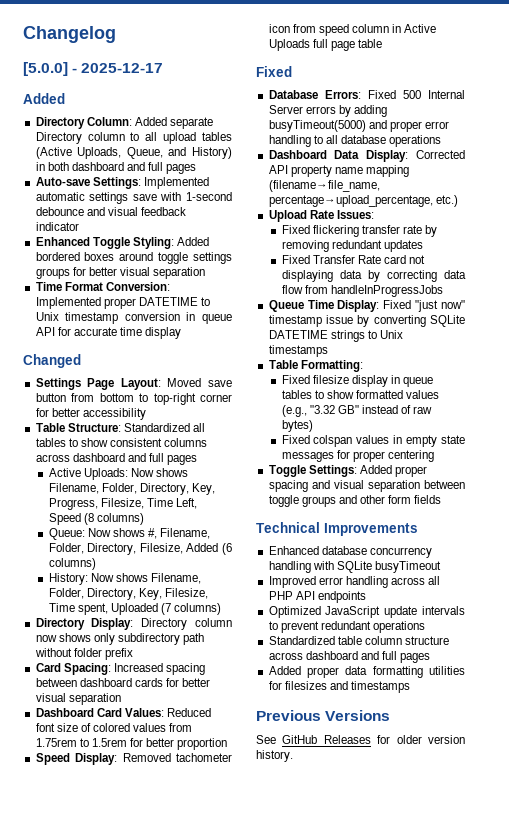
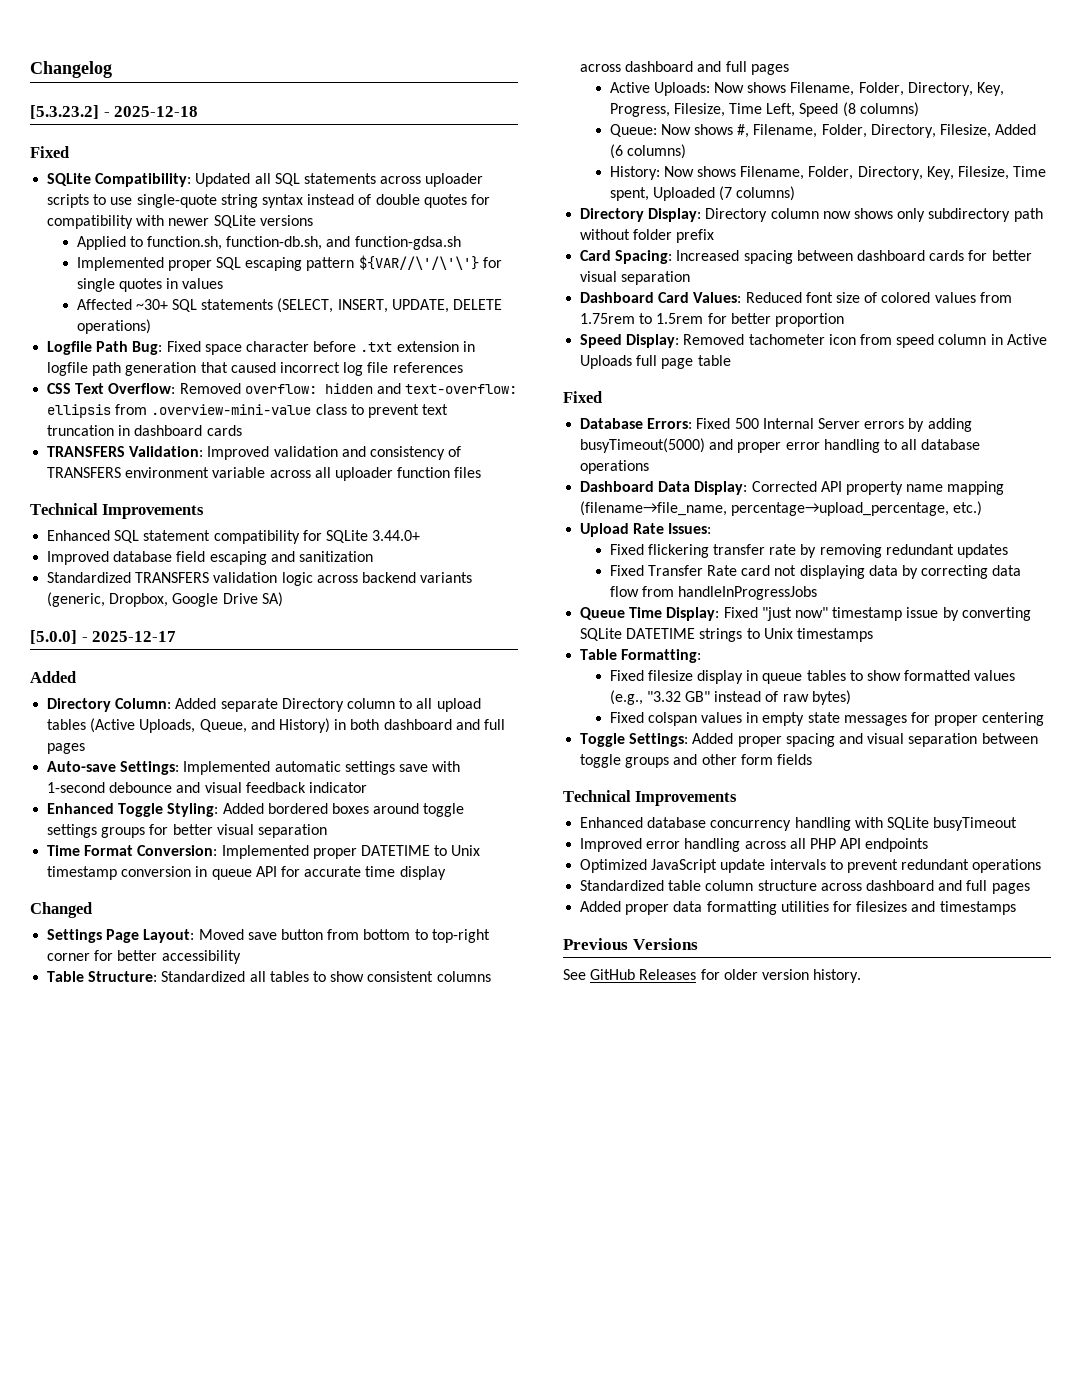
+ [5.3.23.2] - 2025-12-18
+ Fixed
+ SQLite Compatibility: Updated all SQL statements across uploader scripts to use single-quote string syntax instead of double quotes for compatibility with newer SQLite versions
+ Applied to function.sh, function-db.sh, and function-gdsa.sh
+ Implemented proper SQL escaping pattern ${VAR//\'/\'\'} for single quotes in values
+ Affected ~30+ SQL statements (SELECT, INSERT, UPDATE, DELETE operations)
+ Logfile Path Bug: Fixed space character before .txt extension in logfile path generation that caused incorrect log file references
+ CSS Text Overflow: Removed overflow: hidden and text-overflow: ellipsis from .overview-mini-value class to prevent text truncation in dashboard cards
+ TRANSFERS Validation: Improved validation and consistency of TRANSFERS environment variable across all uploader function files
+ Technical Improvements
+ Enhanced SQL statement compatibility for SQLite 3.44.0+
+ Improved database field escaping and sanitization
+ Standardized TRANSFERS validation logic across backend variants (generic, Dropbox, Google Drive SA)

